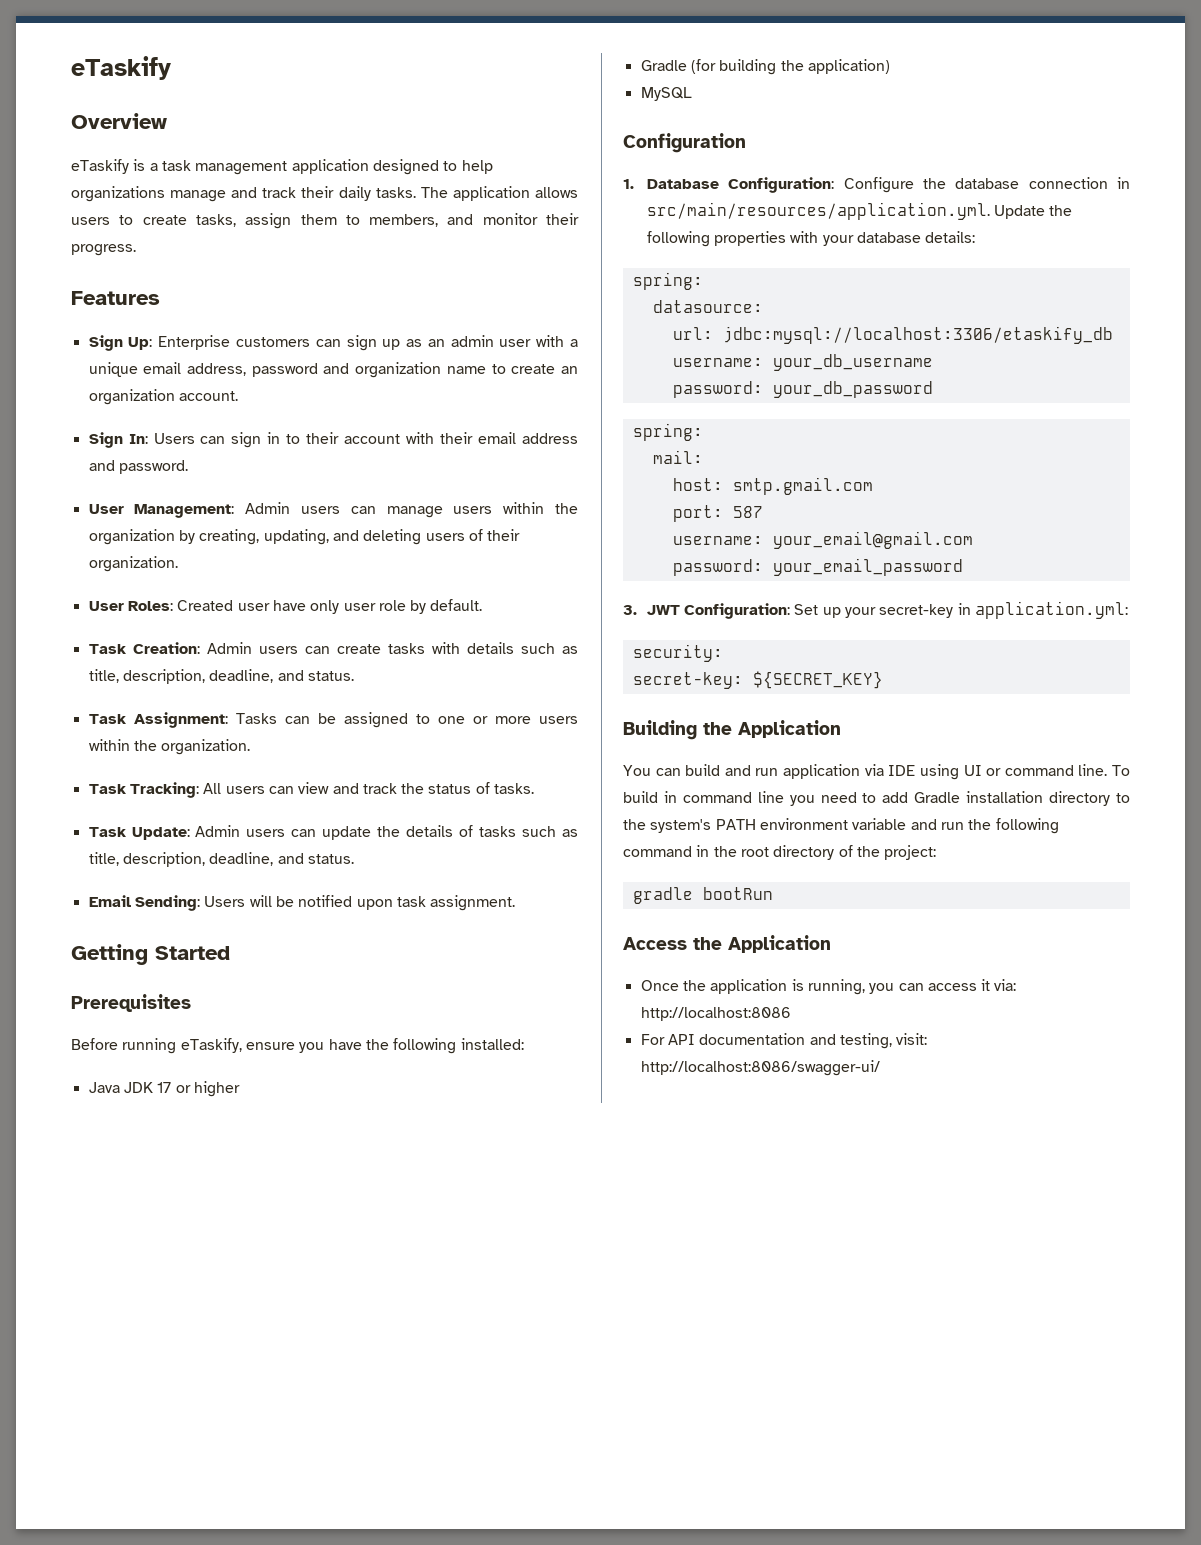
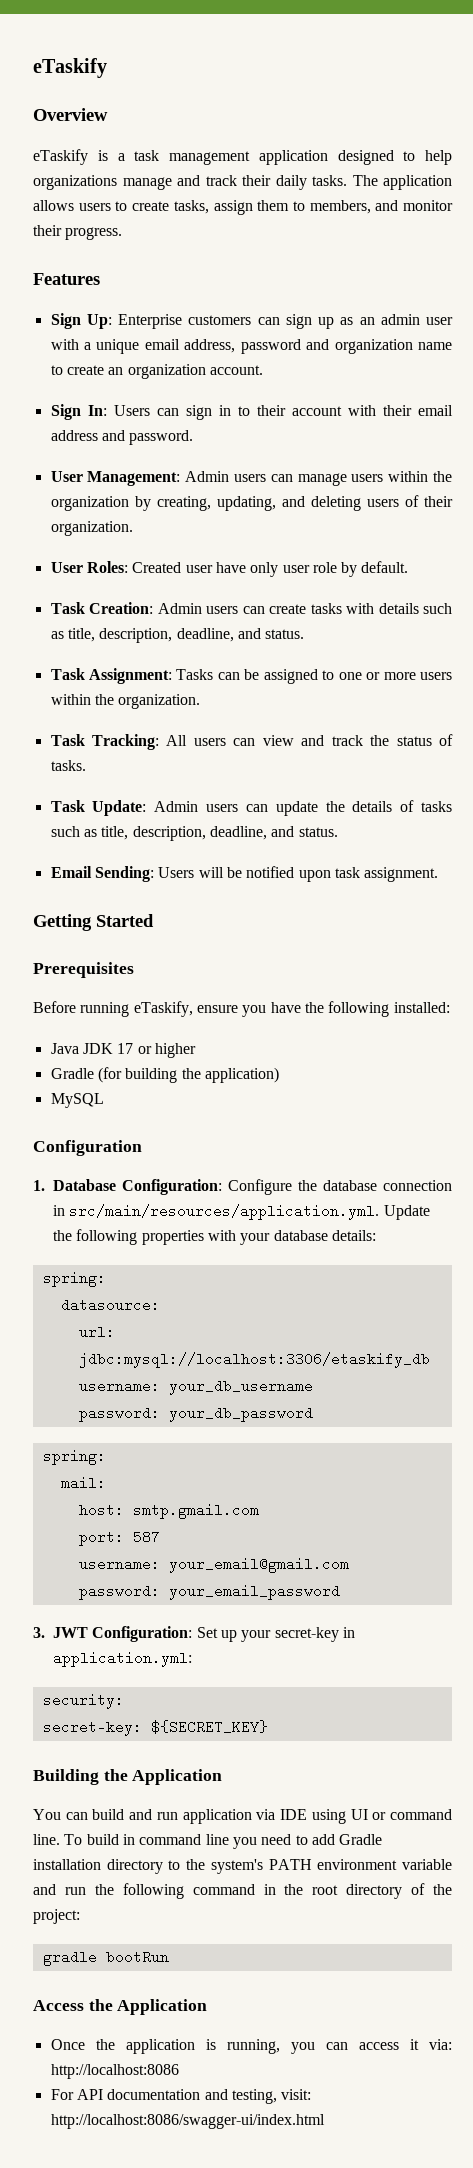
- For API documentation and testing, visit: http://localhost:8086/swagger-ui/
+ For API documentation and testing, visit: http://localhost:8086/swagger-ui/index.html

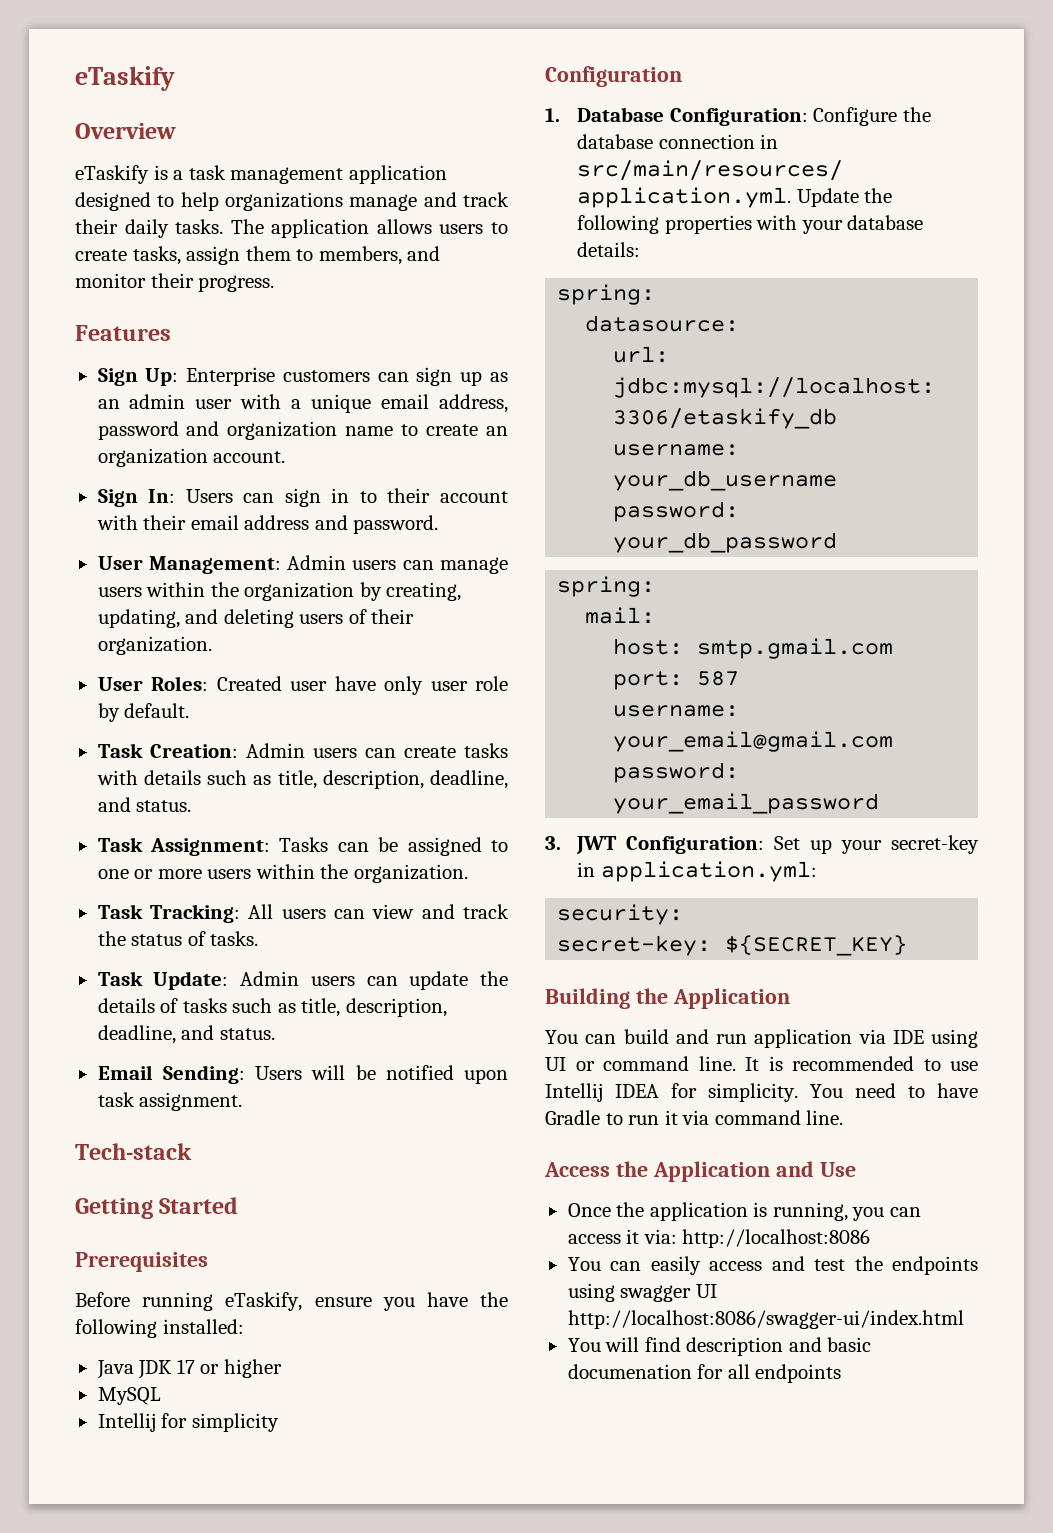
+ Tech-stack
- Gradle (for building the application)
  MySQL
+ Intellij for simplicity
- To build in command line you need to add Gradle installation directory to the system's PATH environment variable and run the following command in the root directory of the project:
- gradle bootRun
+ It is recommended to use Intellij IDEA for simplicity. You need to have Gradle to run it via command line.
- Access the Application
+ Access the Application and Use
- For API documentation and testing, visit: http://localhost:8086/swagger-ui/index.html
+ You can easily access and test the endpoints using swagger UI http://localhost:8086/swagger-ui/index.html
+ You will find description and basic documenation for all endpoints

